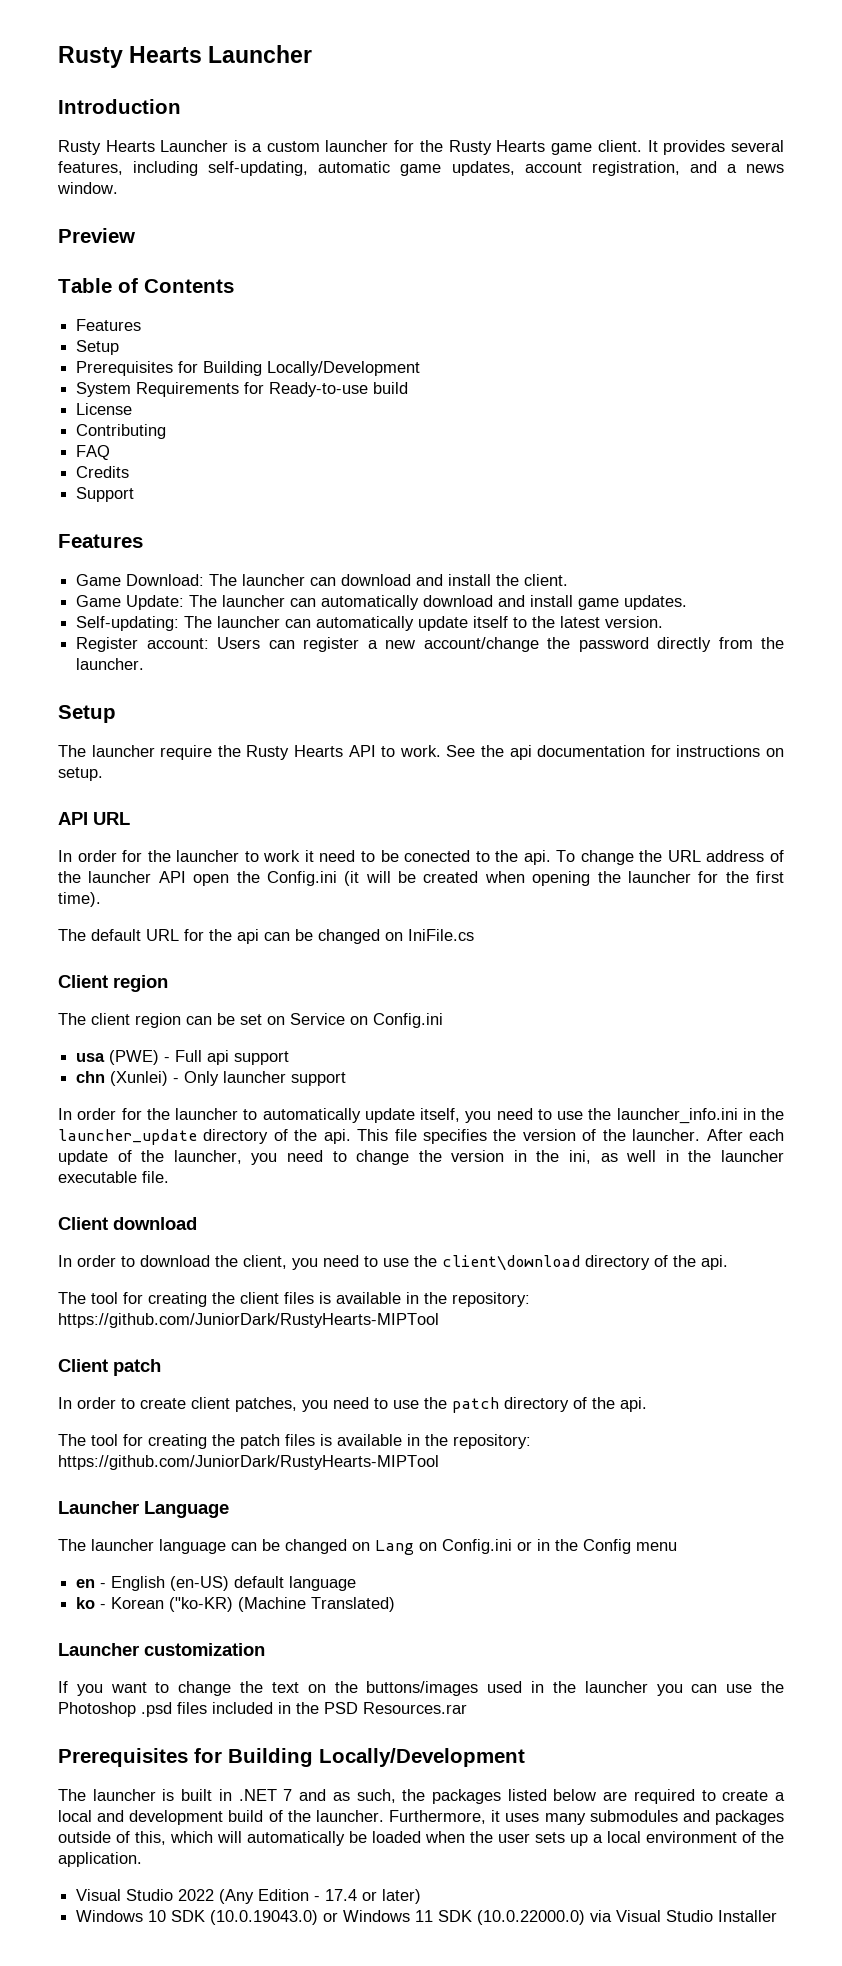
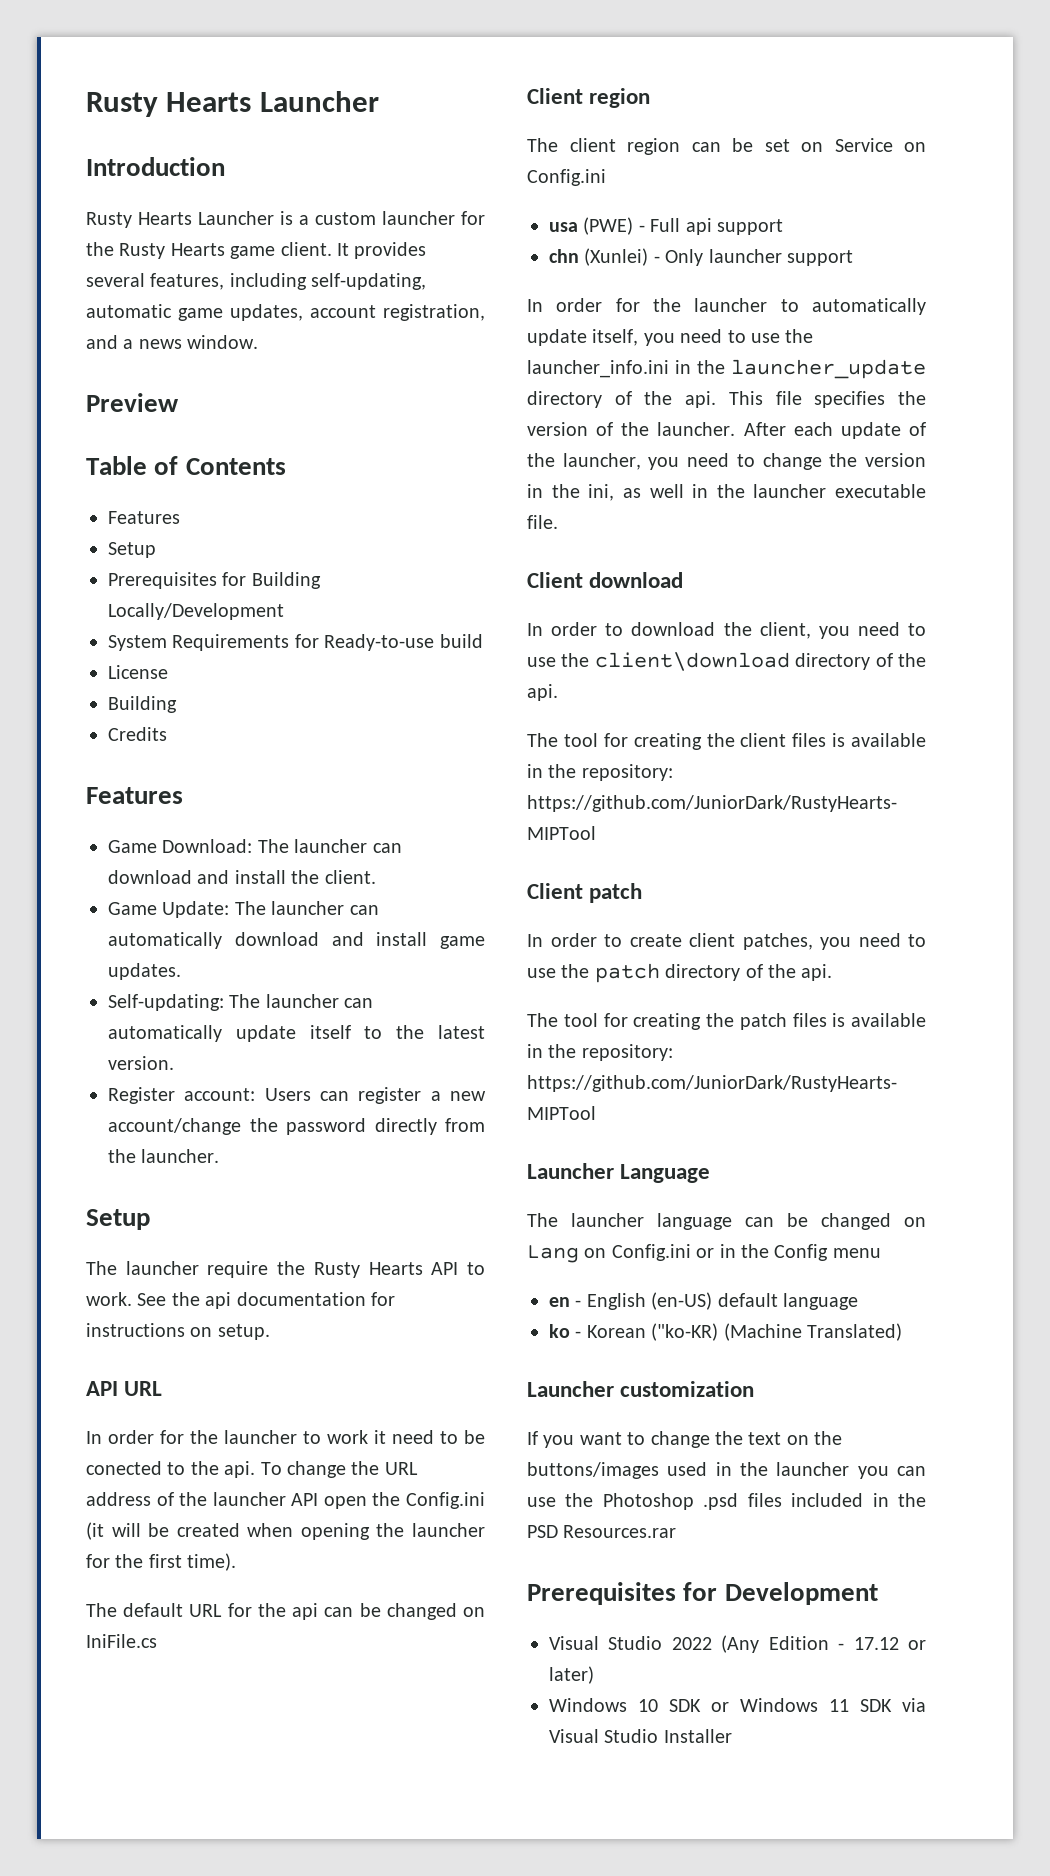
  License
- Contributing
- FAQ
+ Building
- Support
  If you want to change the text on the buttons/images used in the launcher you can use the Photoshop .psd files included in the PSD Resources.rar
- Prerequisites for Building Locally/Development
- The launcher is built in .NET 7 and as such, the packages listed below are required to create a local and development build of the launcher. Furthermore, it uses many submodules and packages outside of this, which will automatically be loaded when the user sets up a local environment of the application.
+ Prerequisites for Development
- Visual Studio 2022 (Any Edition - 17.4 or later)
+ Visual Studio 2022 (Any Edition - 17.12 or later)
- Windows 10 SDK (10.0.19043.0) or Windows 11 SDK (10.0.22000.0) via Visual Studio Installer
+ Windows 10 SDK or Windows 11 SDK via Visual Studio Installer

